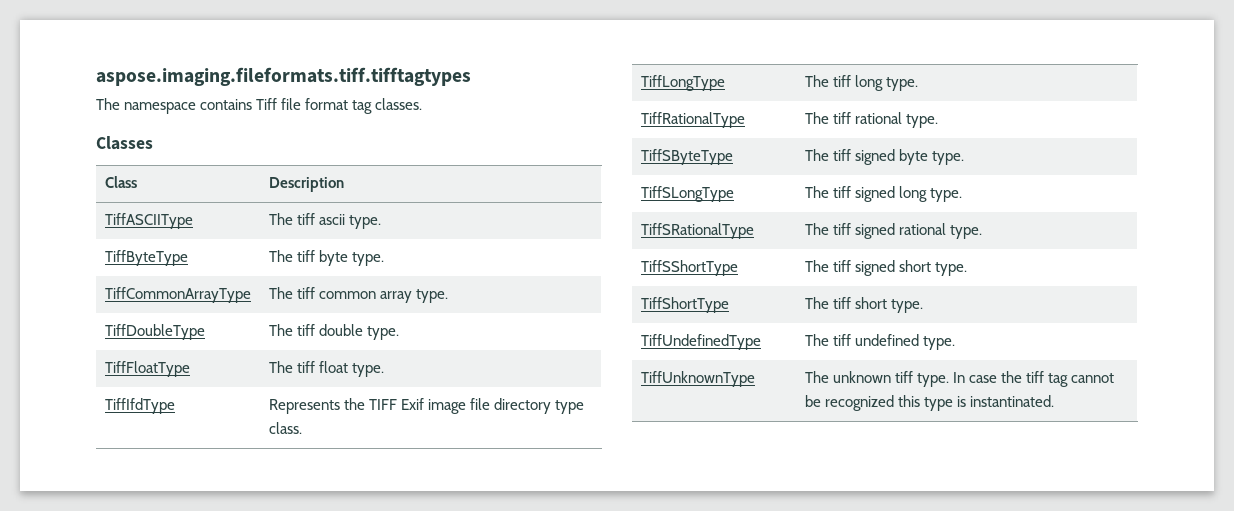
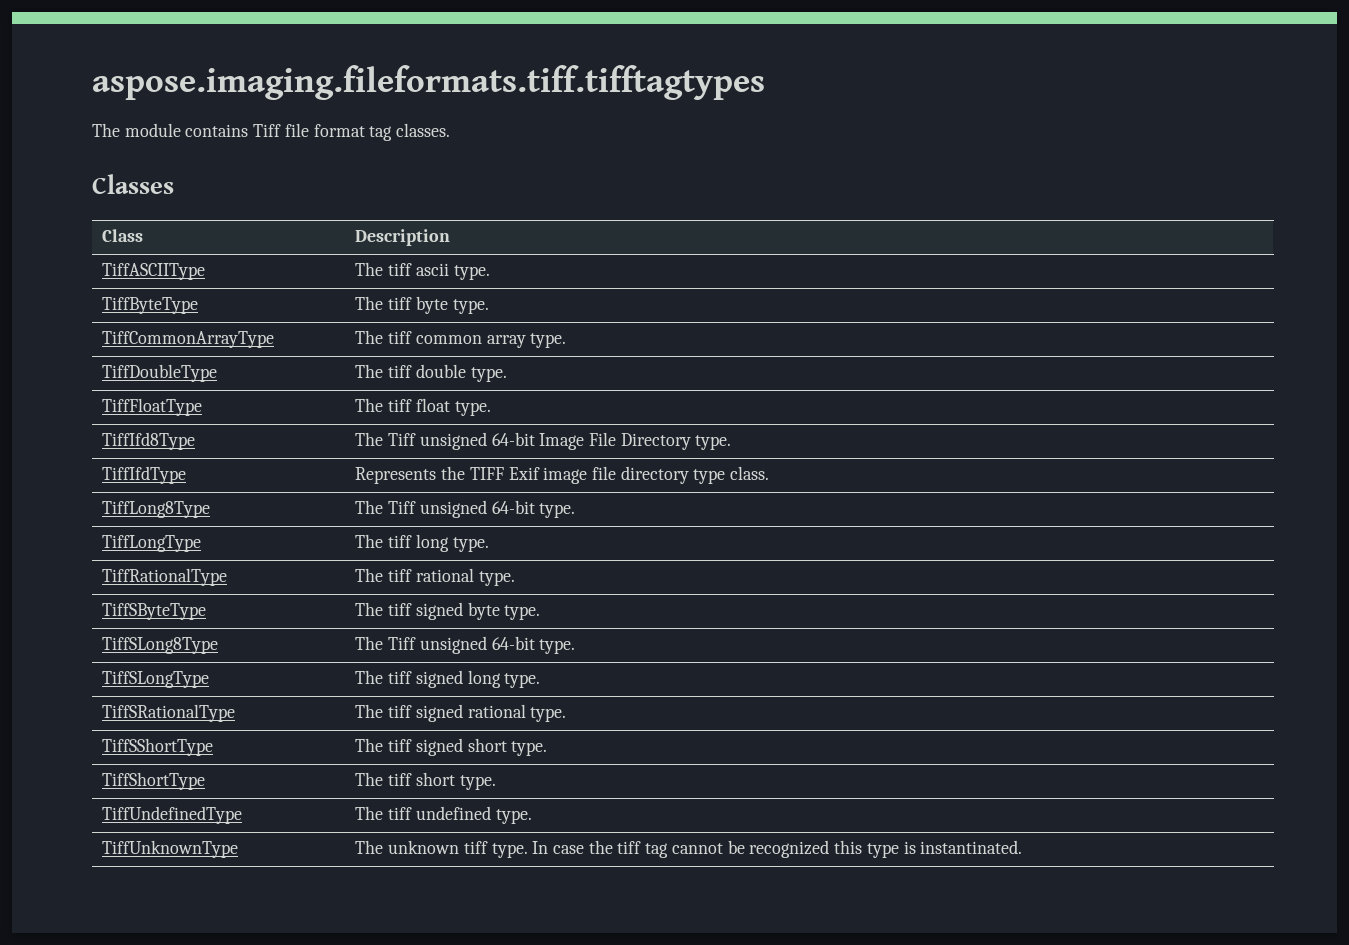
- The namespace contains Tiff file format tag classes.
+ The module contains Tiff file format tag classes.
+ TiffIfd8Type | The Tiff unsigned 64-bit Image File Directory type.
+ TiffLong8Type | The Tiff unsigned 64-bit type.
+ TiffSLong8Type | The Tiff unsigned 64-bit type.

